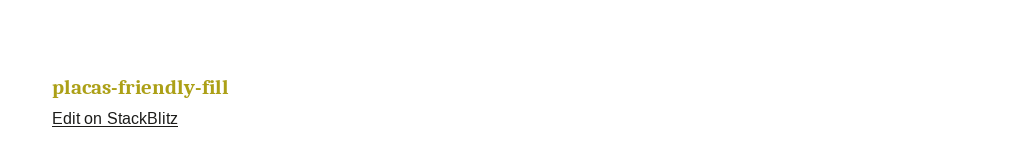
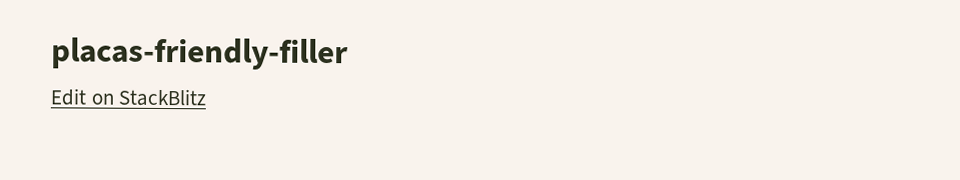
- placas-friendly-fill
+ placas-friendly-filler

